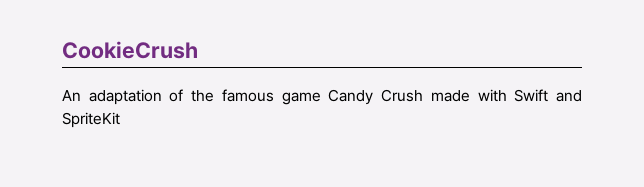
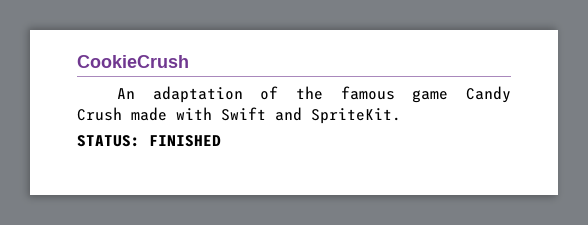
- An adaptation of the famous game Candy Crush made with Swift and SpriteKit
+ An adaptation of the famous game Candy Crush made with Swift and SpriteKit.
+ STATUS: FINISHED

